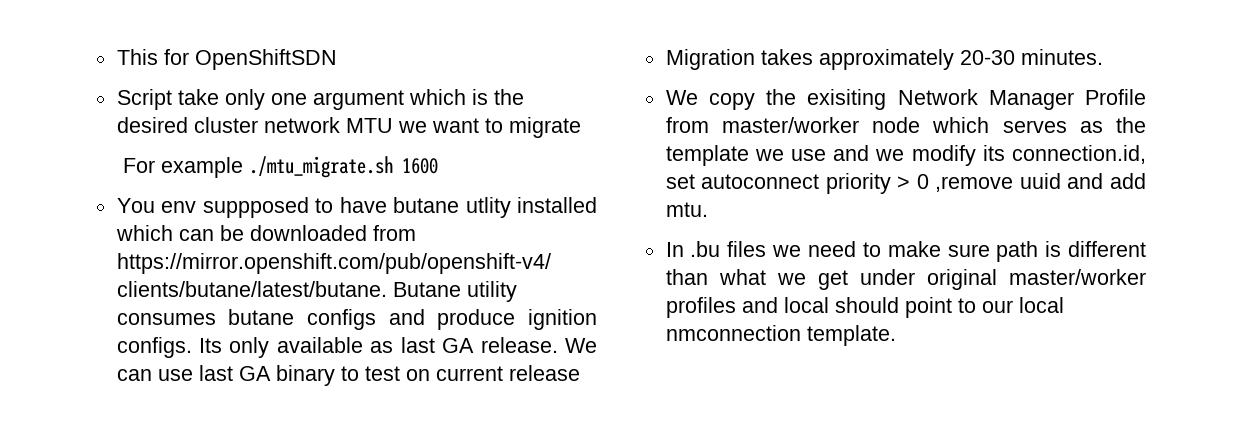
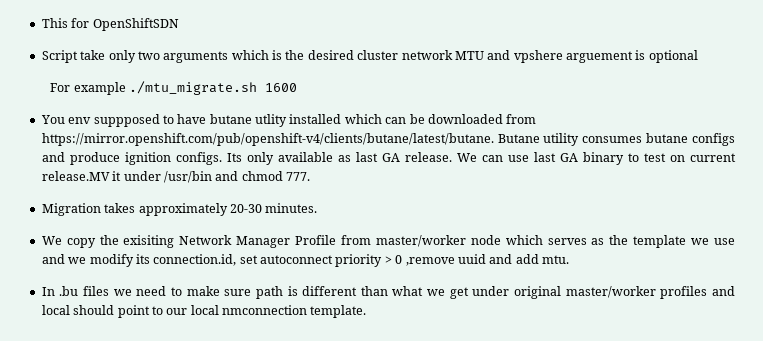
- Script take only one argument which is the desired cluster network MTU we want to migrate
+ Script take only two arguments which is the desired cluster network MTU and vpshere arguement is optional
- We can use last GA binary to test on current release
+ We can use last GA binary to test on current release.MV it under /usr/bin and chmod 777.

